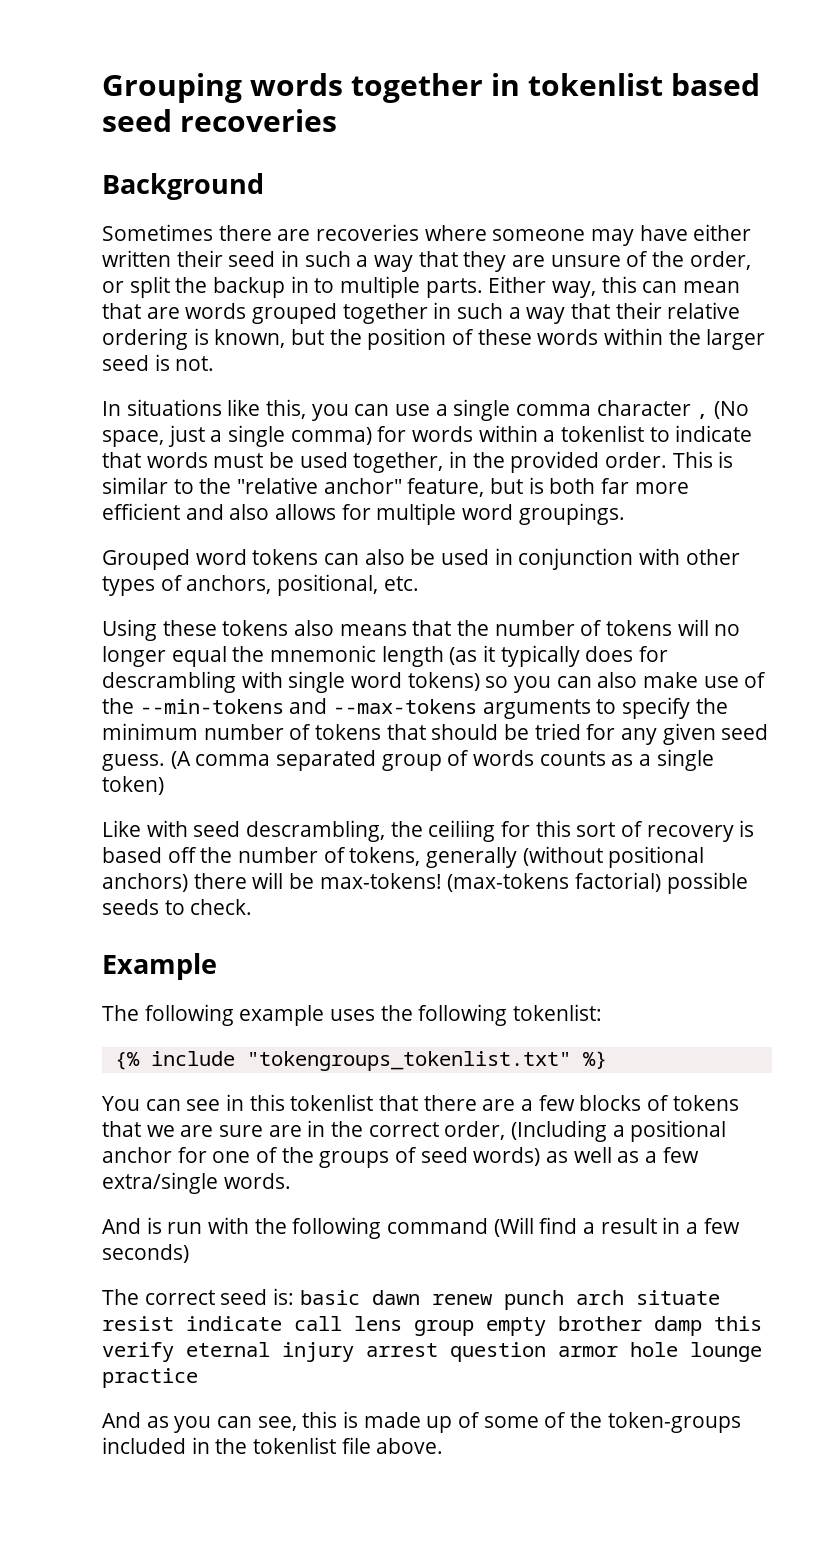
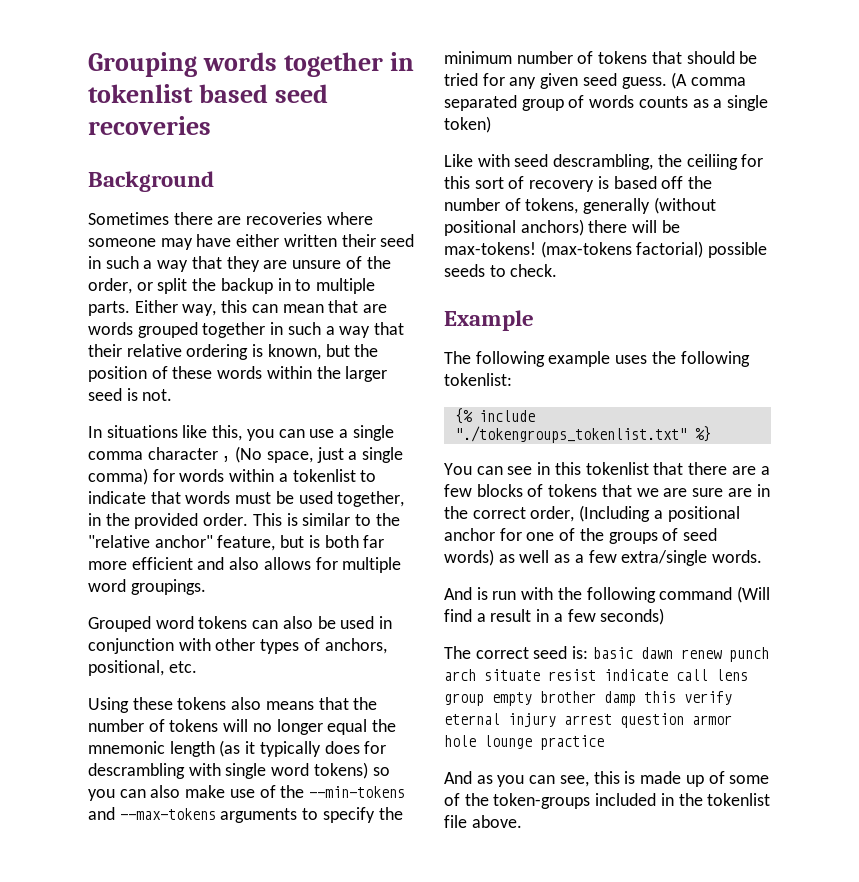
- {% include "tokengroups_tokenlist.txt" %}
+ {% include "./tokengroups_tokenlist.txt" %}

